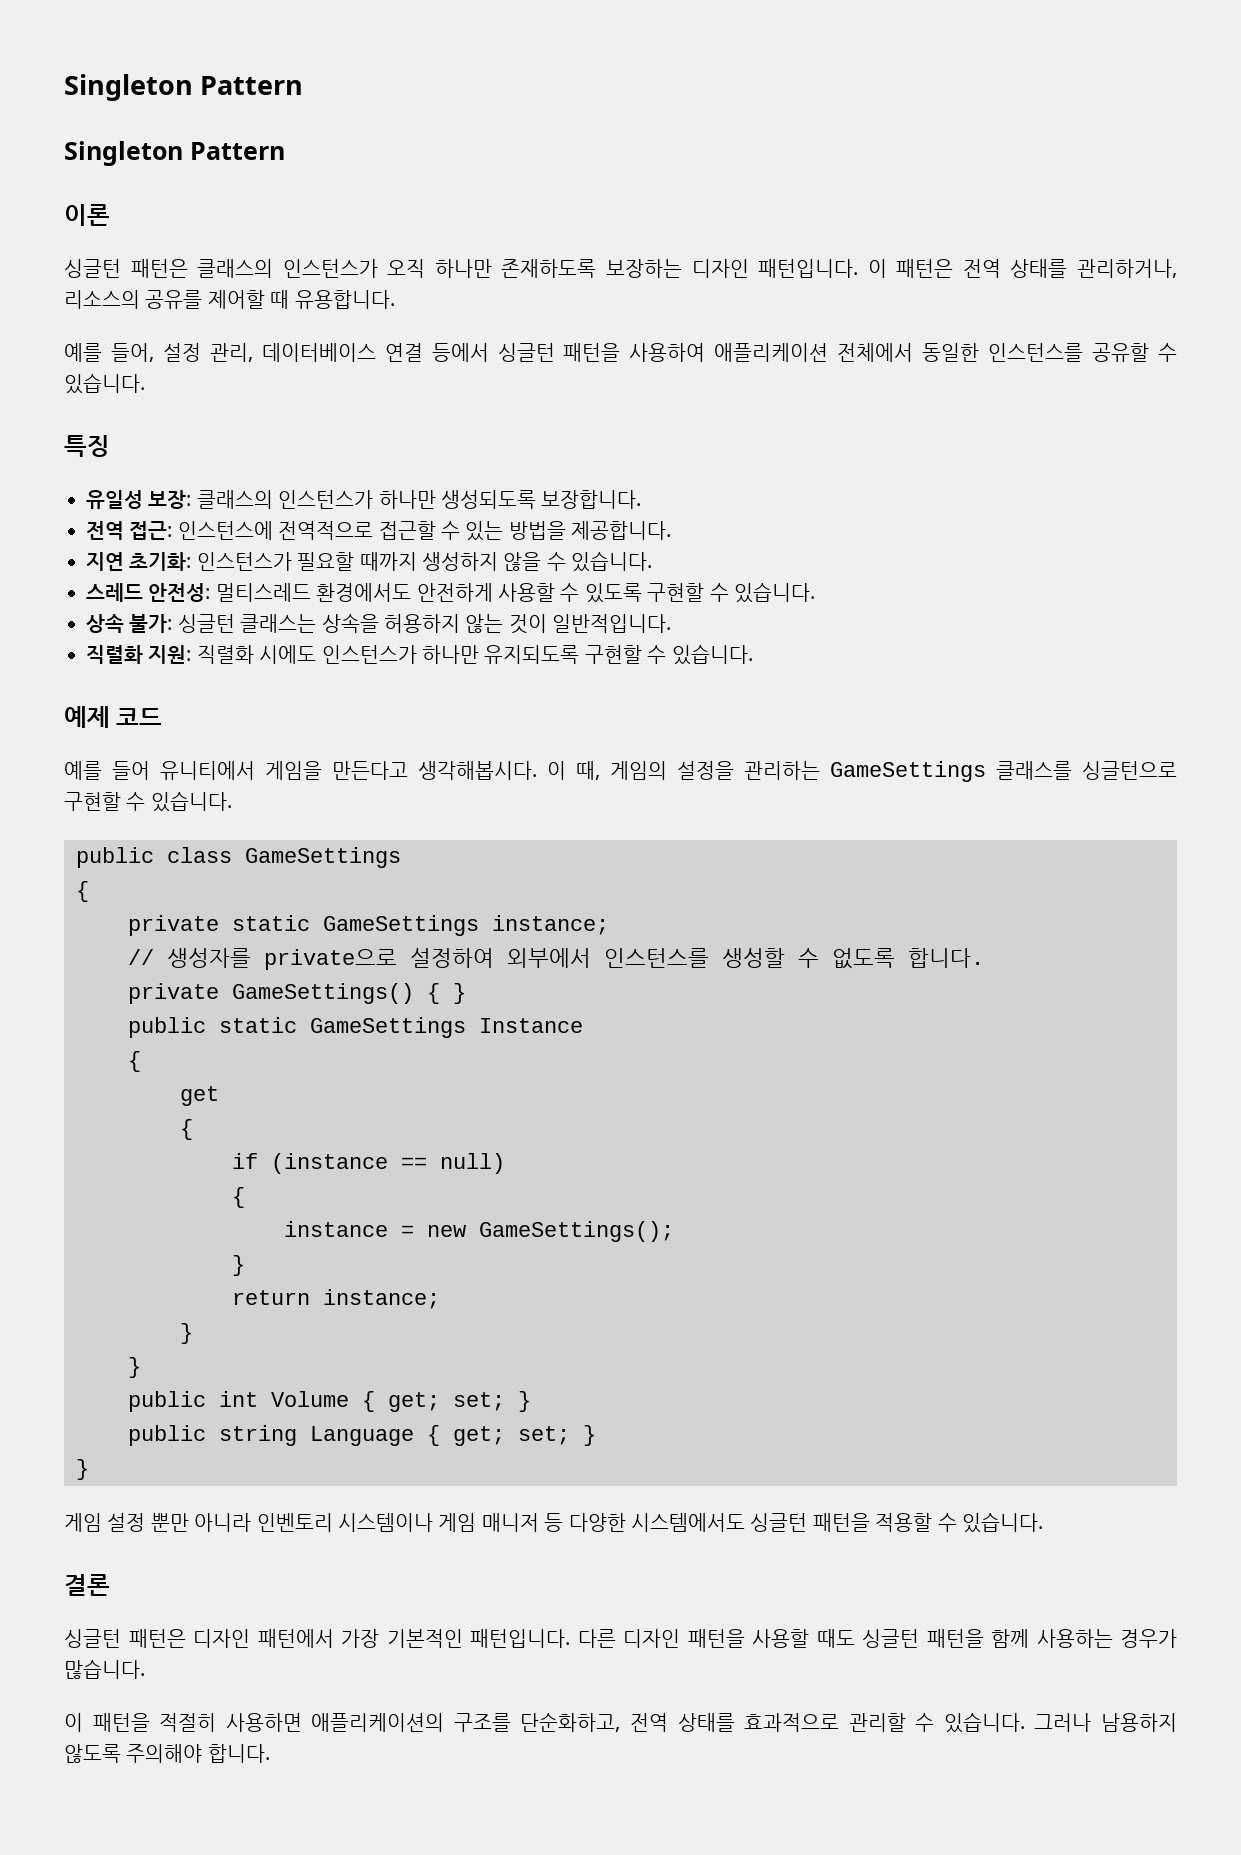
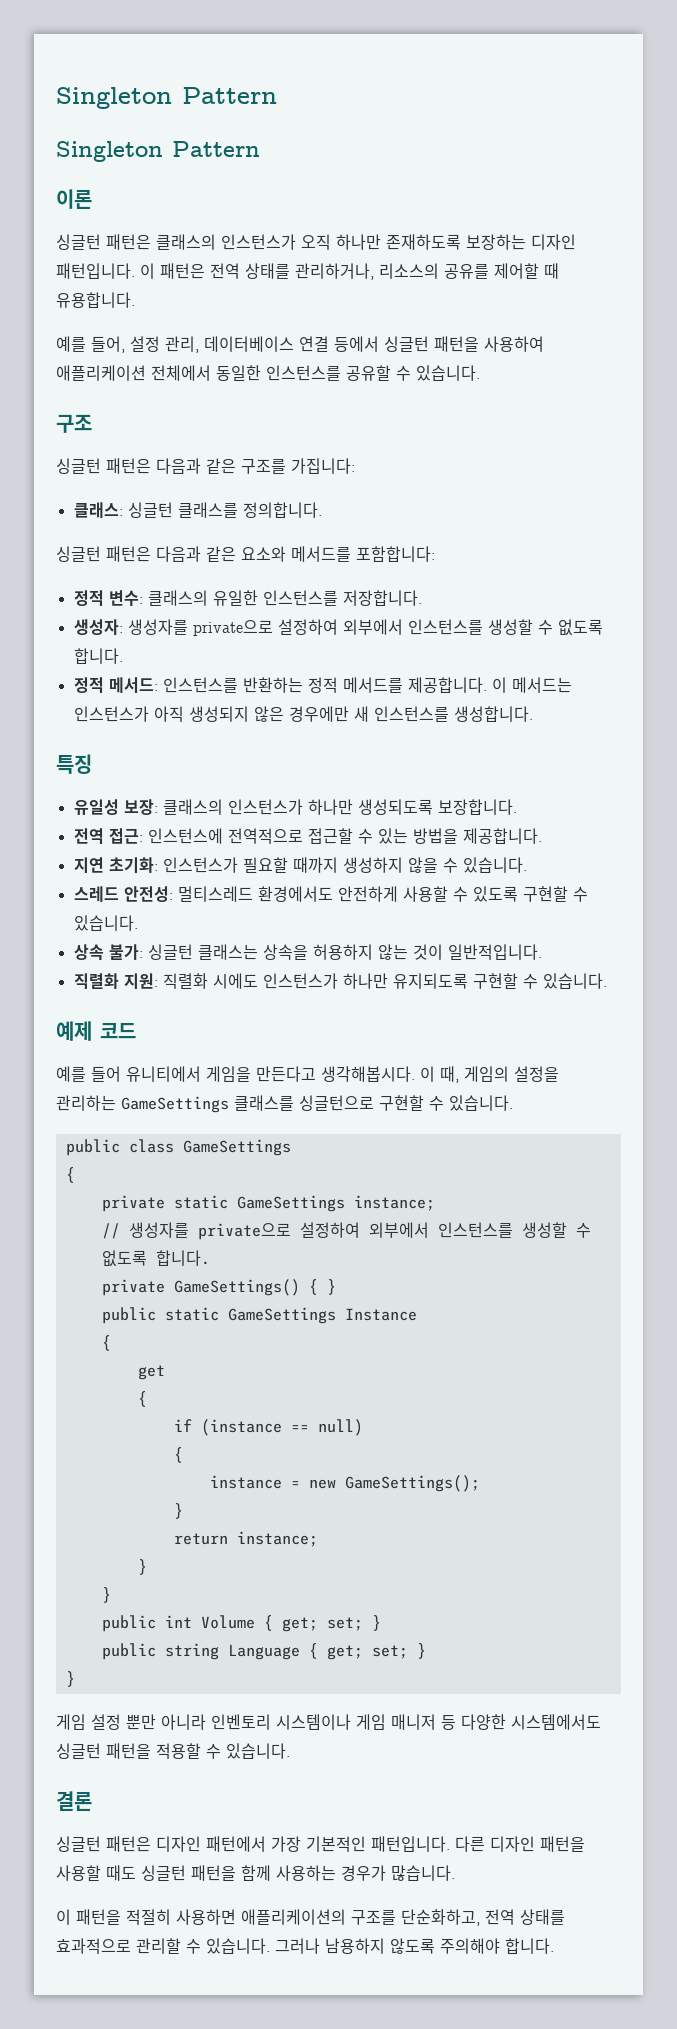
+ 구조
+ 싱글턴 패턴은 다음과 같은 구조를 가집니다:
+ 클래스: 싱글턴 클래스를 정의합니다.
+ 싱글턴 패턴은 다음과 같은 요소와 메서드를 포함합니다:
+ 정적 변수: 클래스의 유일한 인스턴스를 저장합니다.
+ 생성자: 생성자를 private으로 설정하여 외부에서 인스턴스를 생성할 수 없도록 합니다.
+ 정적 메서드: 인스턴스를 반환하는 정적 메서드를 제공합니다. 이 메서드는 인스턴스가 아직 생성되지 않은 경우에만 새 인스턴스를 생성합니다.

